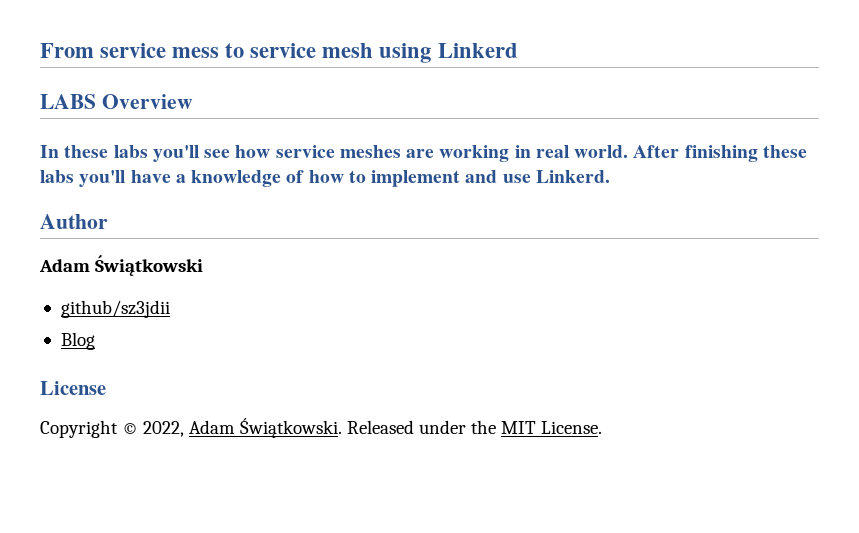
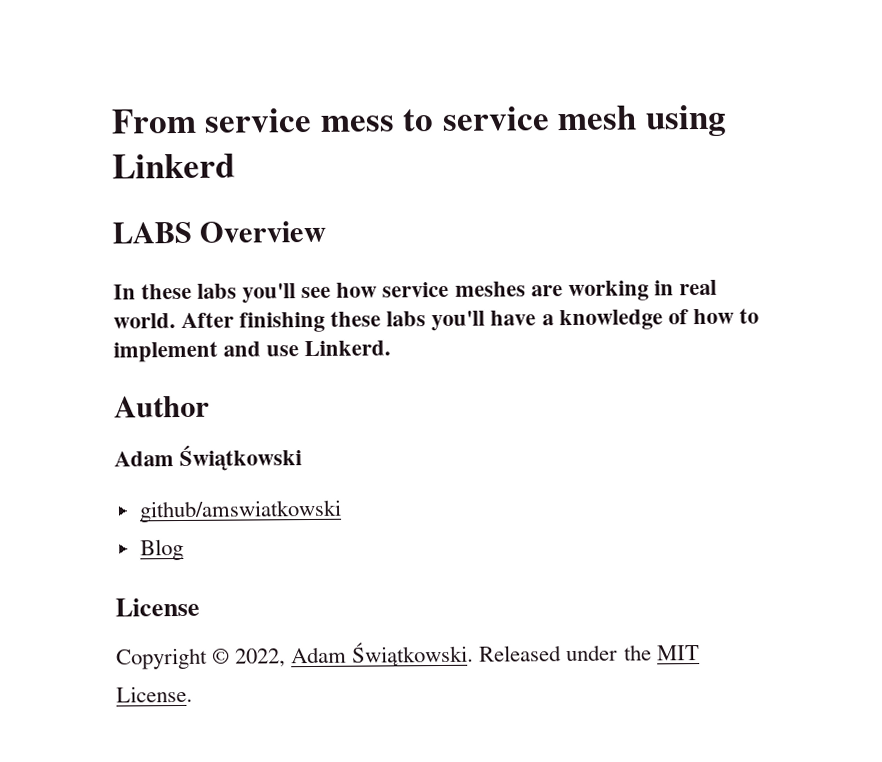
- github/sz3jdii
+ github/amswiatkowski

